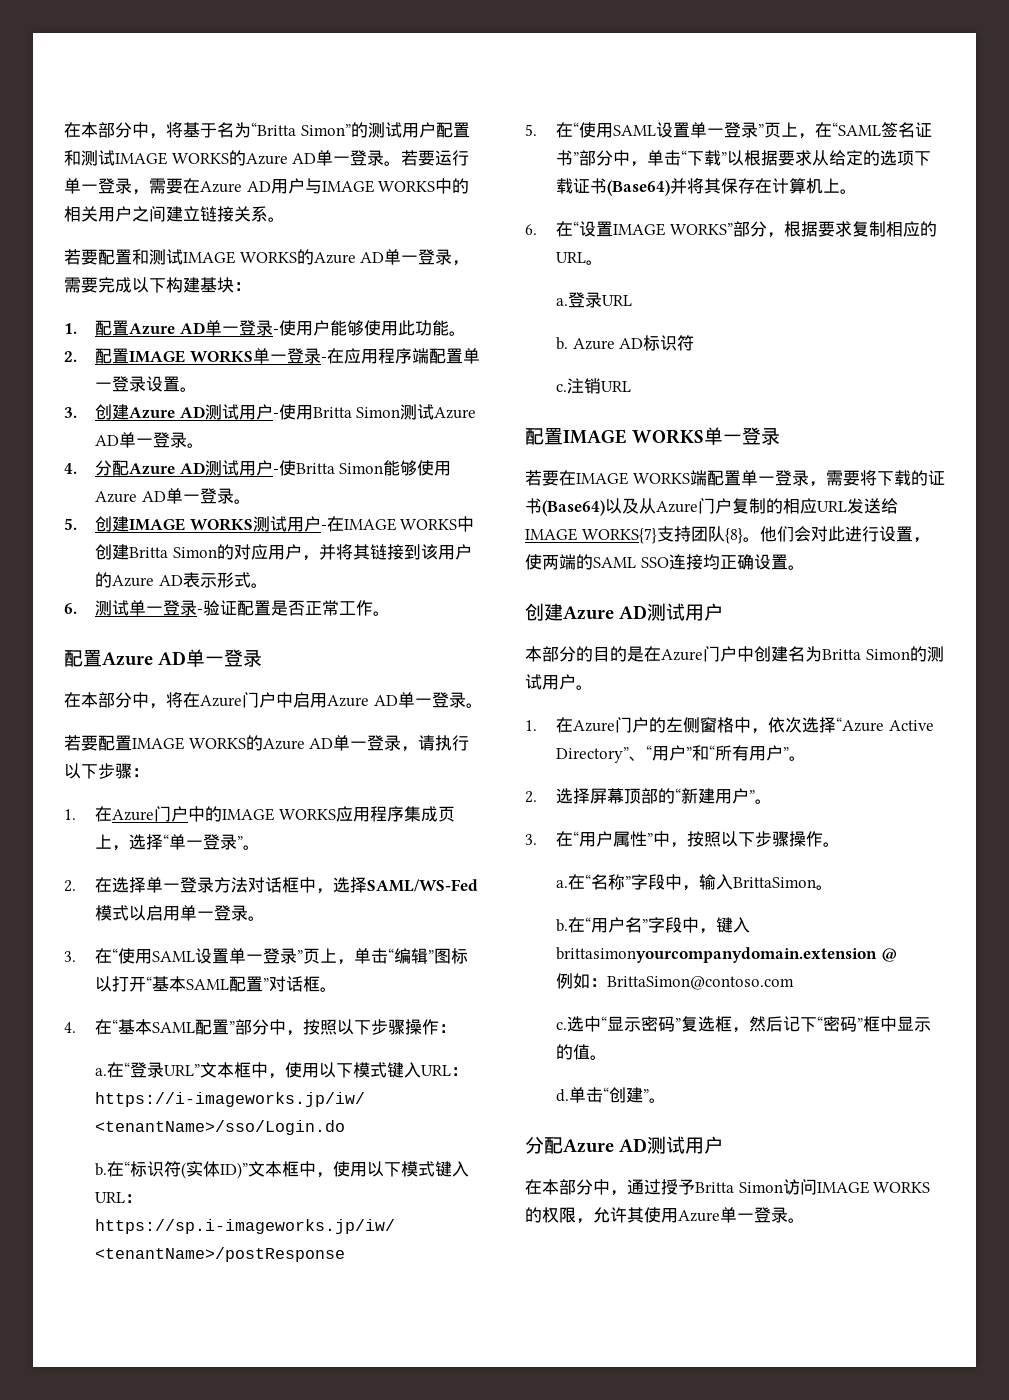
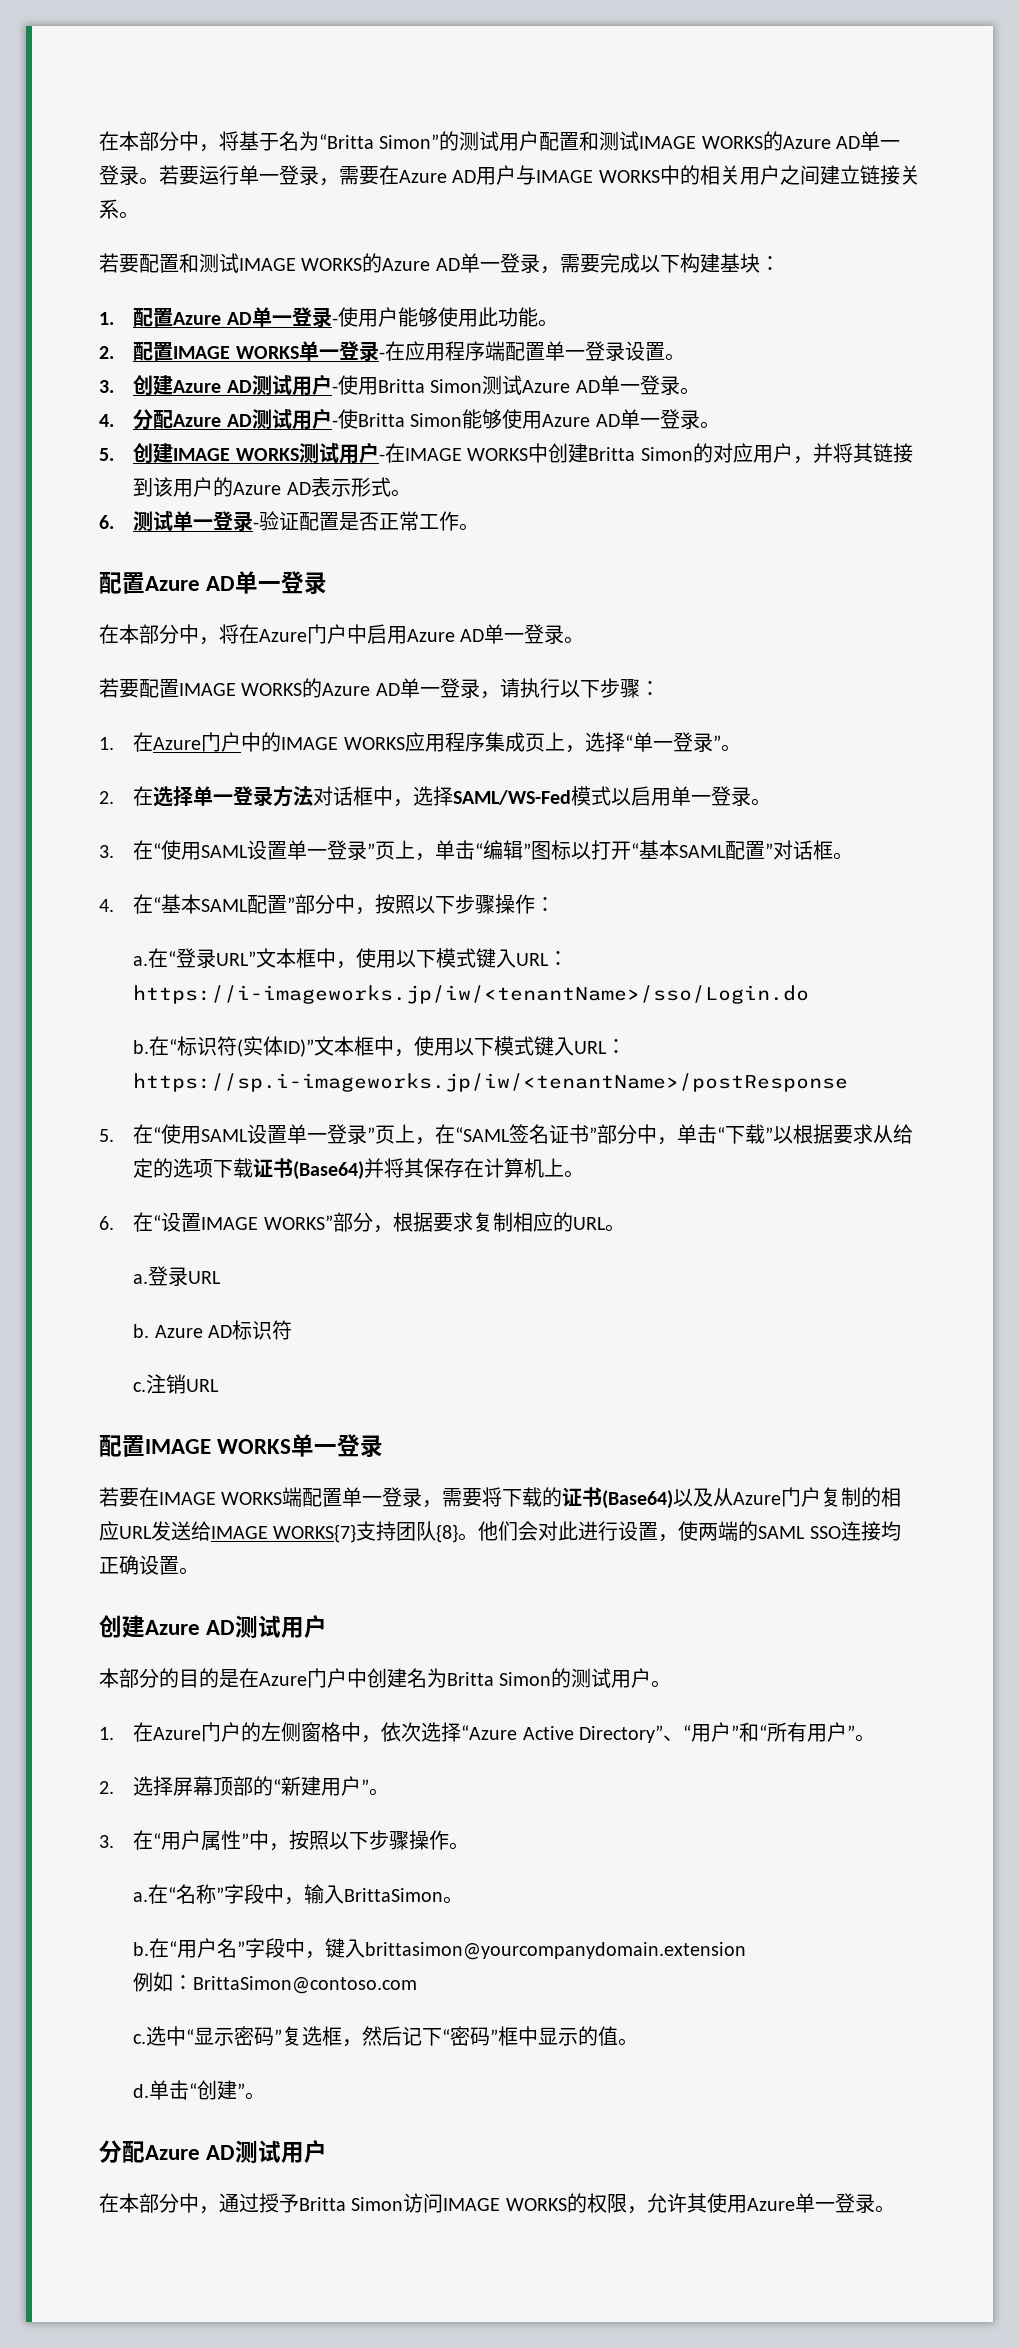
- 在“用户名”字段中，键入brittasimonyourcompanydomain.extension @
+ 在“用户名”字段中，键入brittasimon@yourcompanydomain.extension

